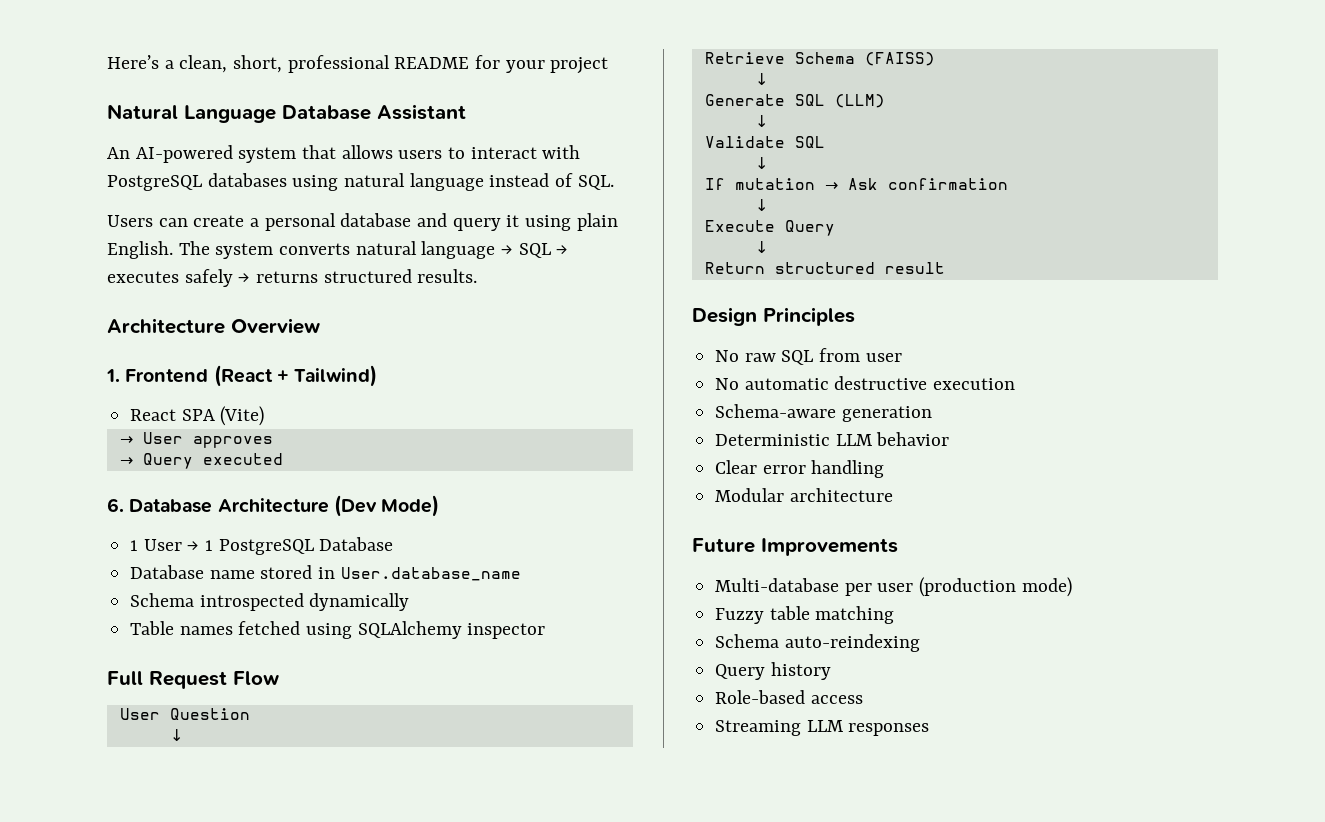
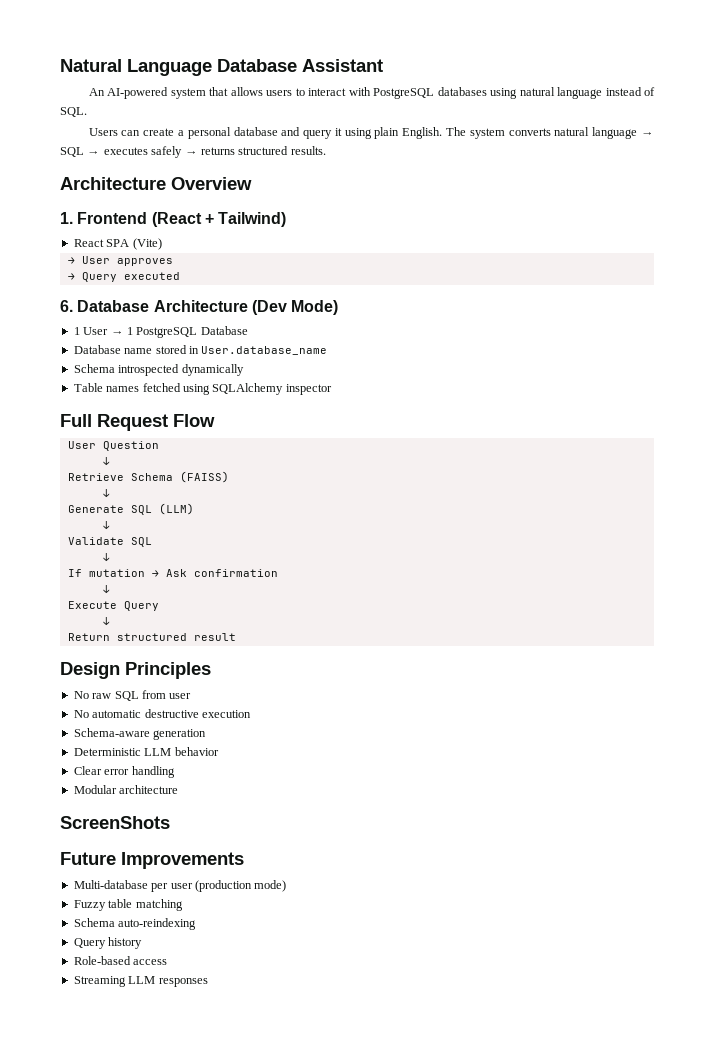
- Here’s a clean, short, professional README for your project
+ ScreenShots

